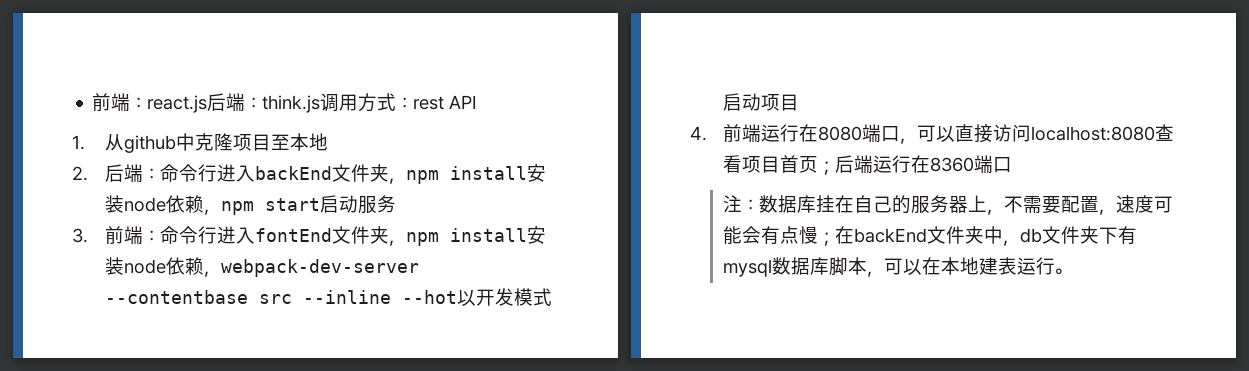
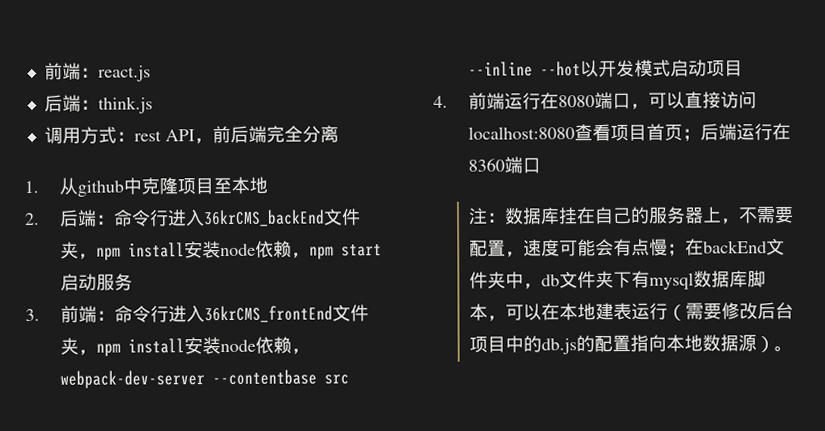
- 前端：react.js后端：think.js调用方式：rest API
+ 前端：react.js
+ 后端：think.js
+ 调用方式：rest API，前后端完全分离
- 2.后端：命令行进入backEnd文件夹，npm install安装node依赖，npm start启动服务
+ 2.后端：命令行进入36krCMS_backEnd文件夹，npm install安装node依赖，npm start启动服务
- 3.前端：命令行进入fontEnd文件夹，npm install安装node依赖，webpack-dev-server --contentbase src --inline --hot以开发模式启动项目
+ 3.前端：命令行进入36krCMS_frontEnd文件夹，npm install安装node依赖，webpack-dev-server --contentbase src --inline --hot以开发模式启动项目
- 注：数据库挂在自己的服务器上，不需要配置，速度可能会有点慢；在backEnd文件夹中，db文件夹下有mysql数据库脚本，可以在本地建表运行。
+ 注：数据库挂在自己的服务器上，不需要配置，速度可能会有点慢；在backEnd文件夹中，db文件夹下有mysql数据库脚本，可以在本地建表运行（需要修改后台项目中的db.js的配置指向本地数据源）。

